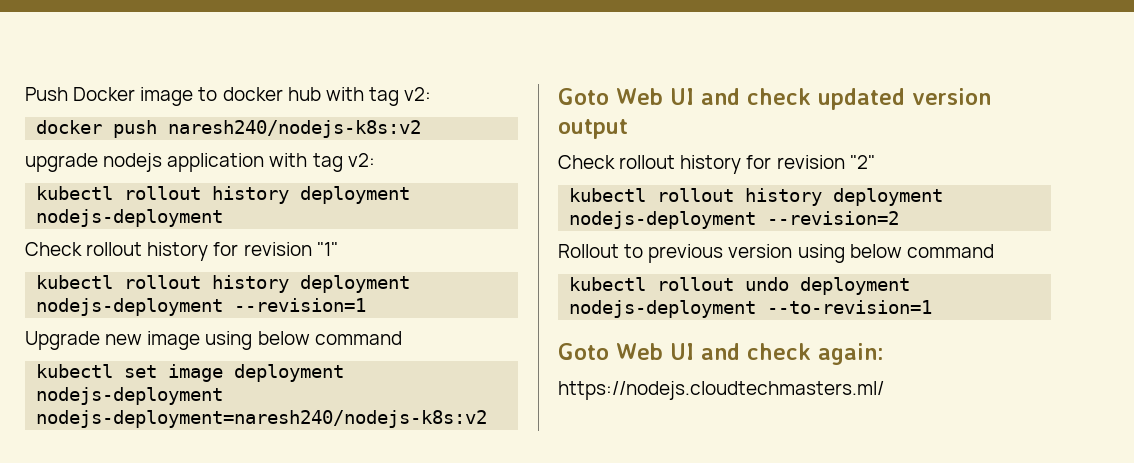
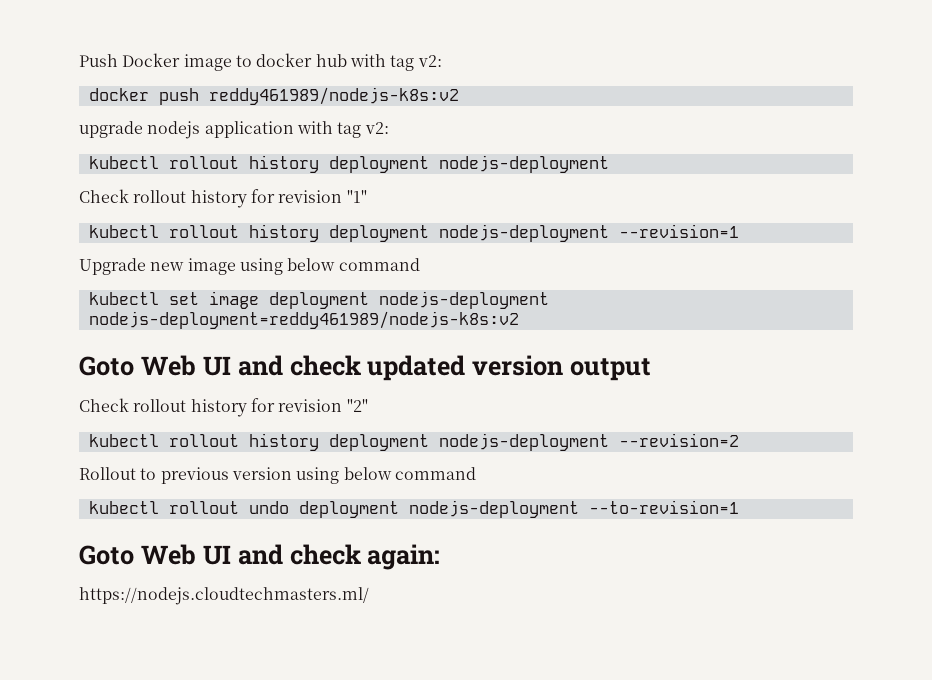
- docker push naresh240/nodejs-k8s:v2
+ docker push reddy461989/nodejs-k8s:v2
- kubectl set image deployment nodejs-deployment nodejs-deployment=naresh240/nodejs-k8s:v2
+ kubectl set image deployment nodejs-deployment nodejs-deployment=reddy461989/nodejs-k8s:v2

